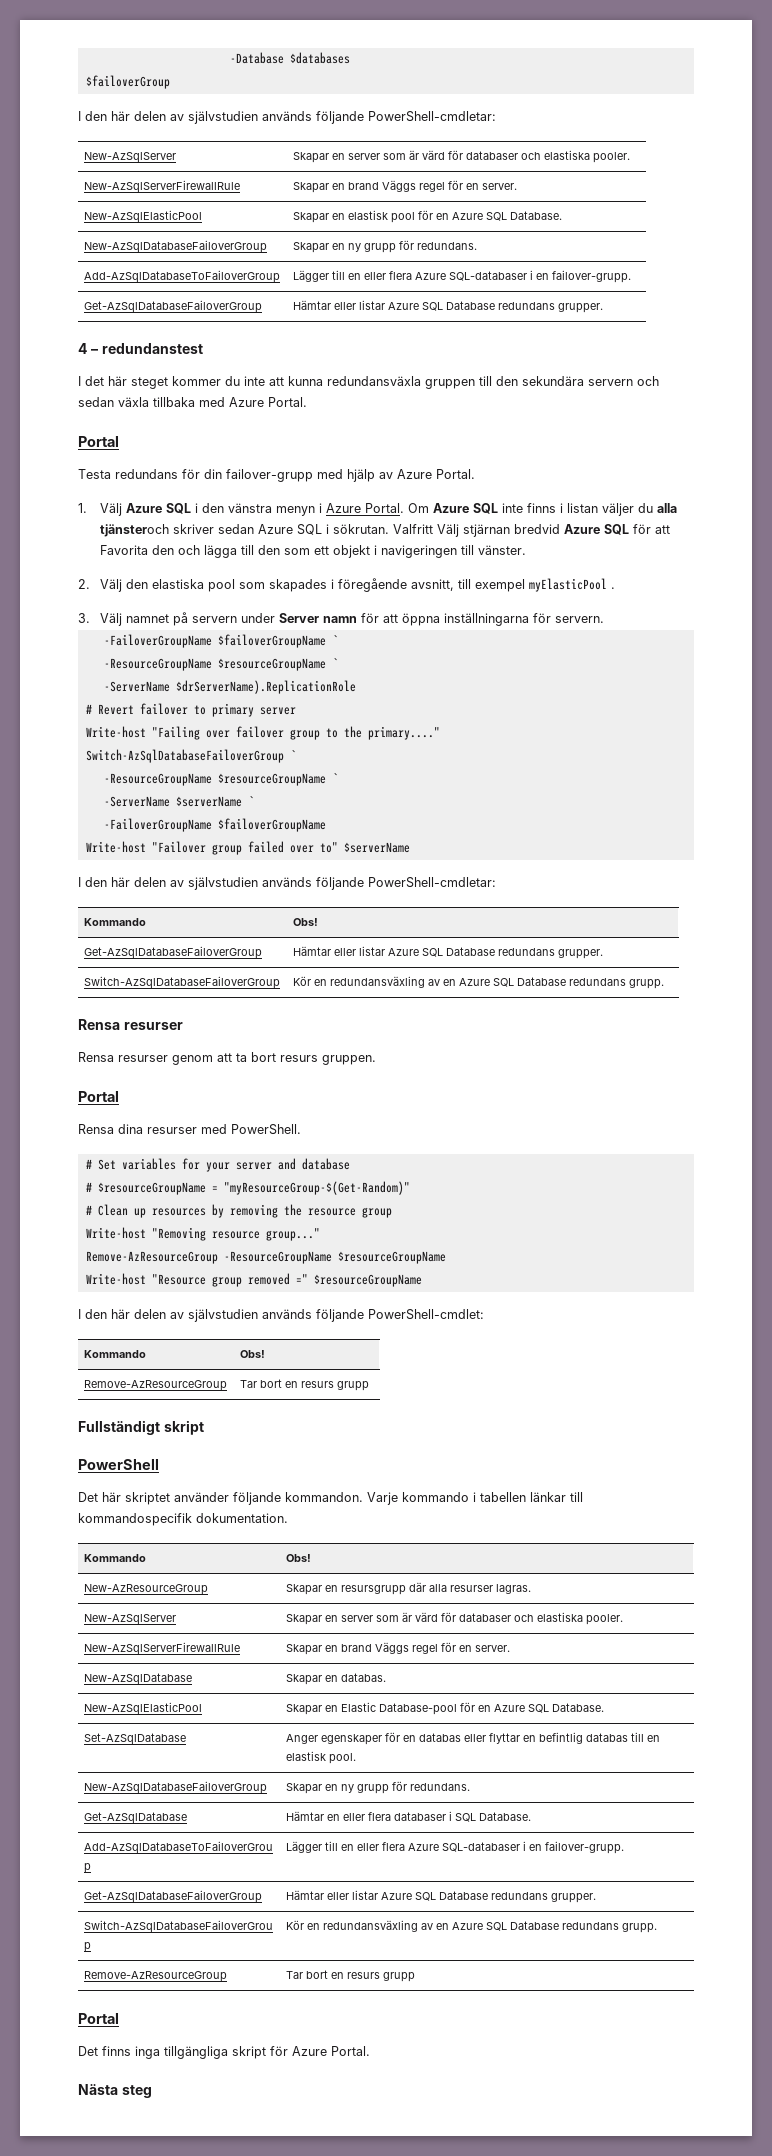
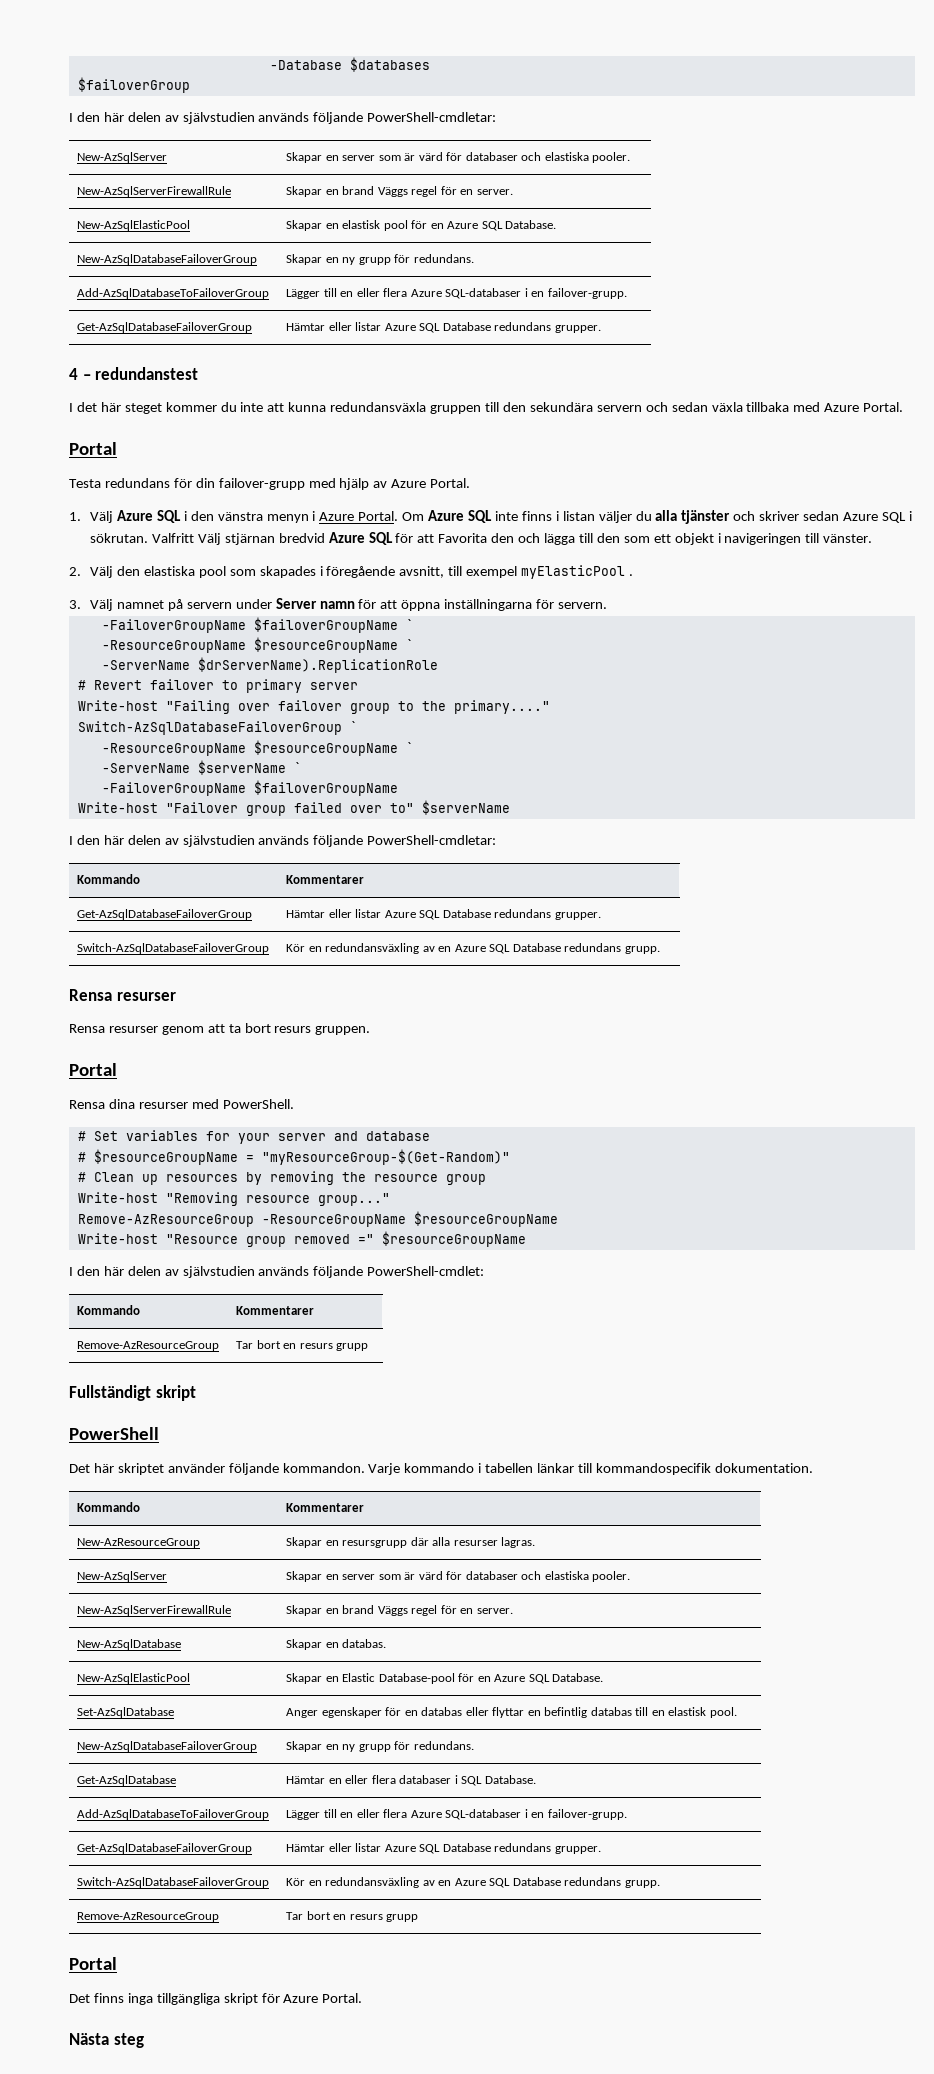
- Om Azure SQL inte finns i listan väljer du alla tjänsteroch skriver sedan Azure SQL i sökrutan.
+ Om Azure SQL inte finns i listan väljer du alla tjänster och skriver sedan Azure SQL i sökrutan.
  Write-host "Failover group failed over to" $serverName
  I den här delen av självstudien används följande PowerShell-cmdletar:
- Kommando | Obs!
+ Kommando | Kommentarer
  I den här delen av självstudien används följande PowerShell-cmdlet:
- Kommando | Obs!
+ Kommando | Kommentarer
  Varje kommando i tabellen länkar till kommandospecifik dokumentation.
- Kommando | Obs!
+ Kommando | Kommentarer

